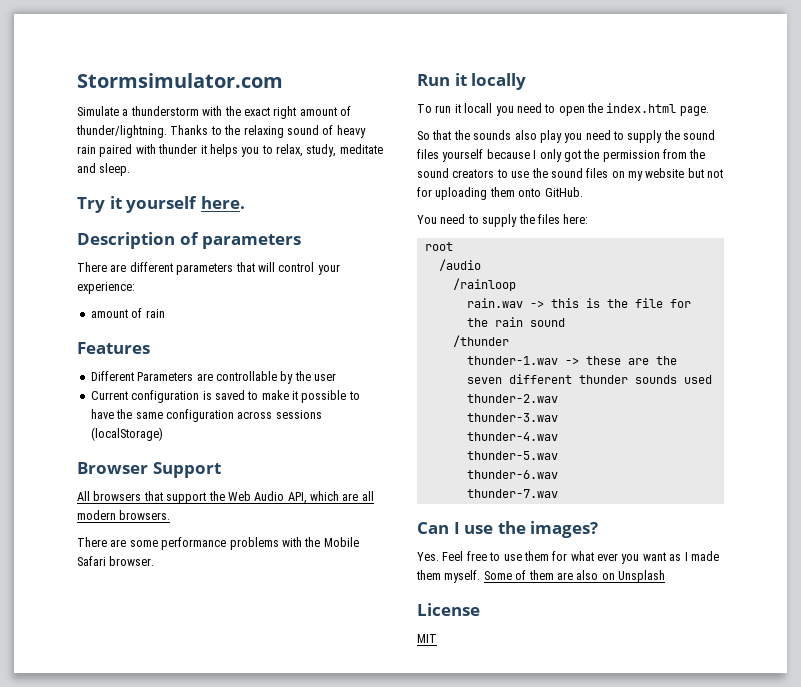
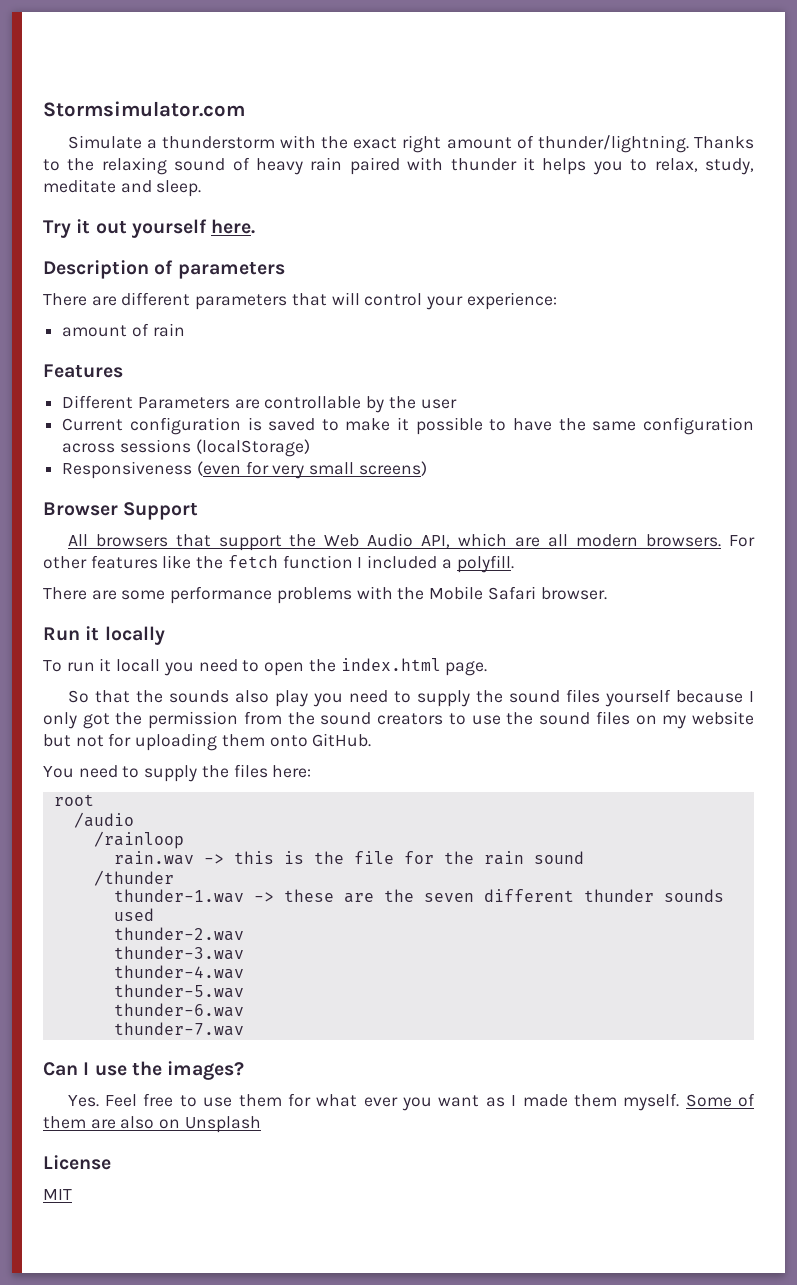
- Try it yourself here.
+ Try it out yourself here.
+ Responsiveness (even for very small screens)
+ For other features like the fetch function I included a polyfill.

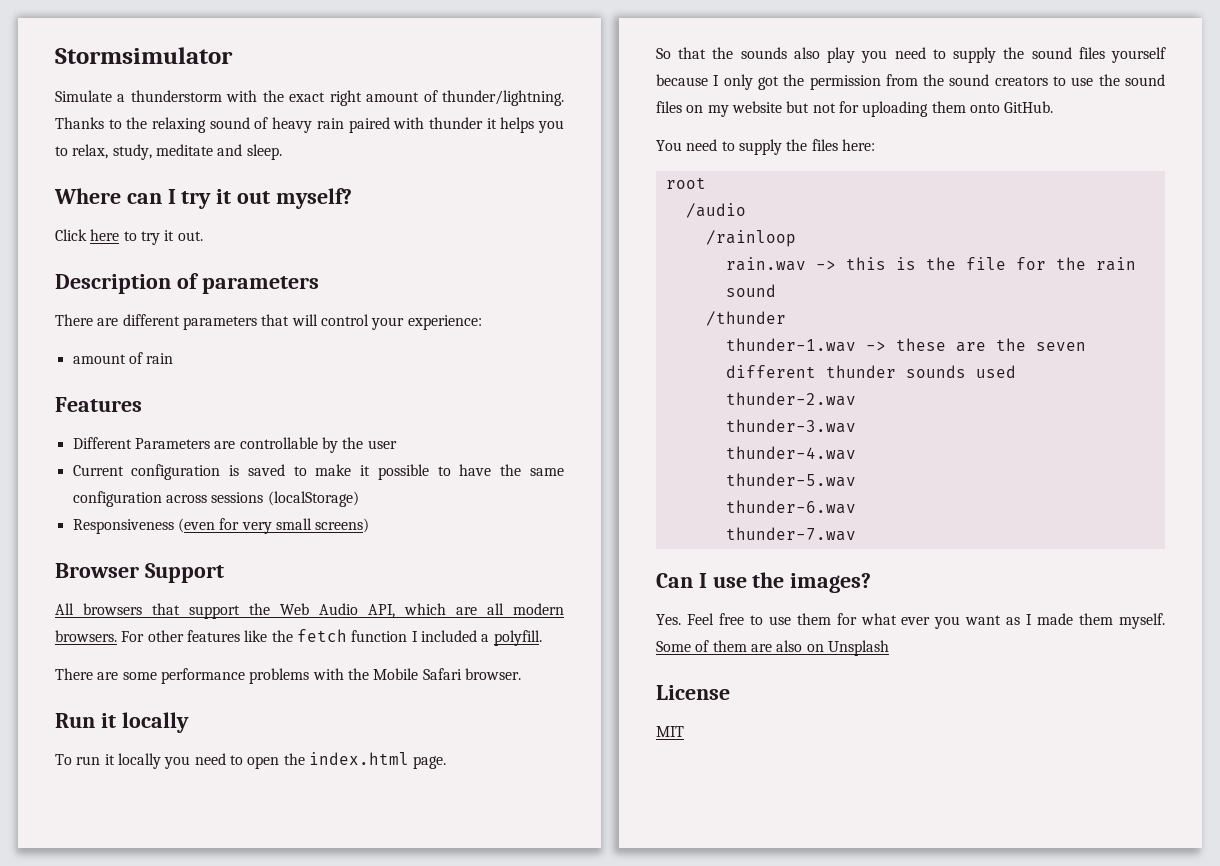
- Stormsimulator.com
+ Stormsimulator
- Try it out yourself here.
+ Where can I try it out myself?
+ Click here to try it out.
- To run it locall you need to open the index.html page.
+ To run it locally you need to open the index.html page.

